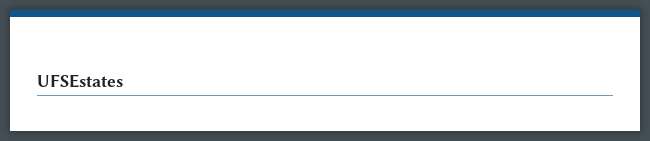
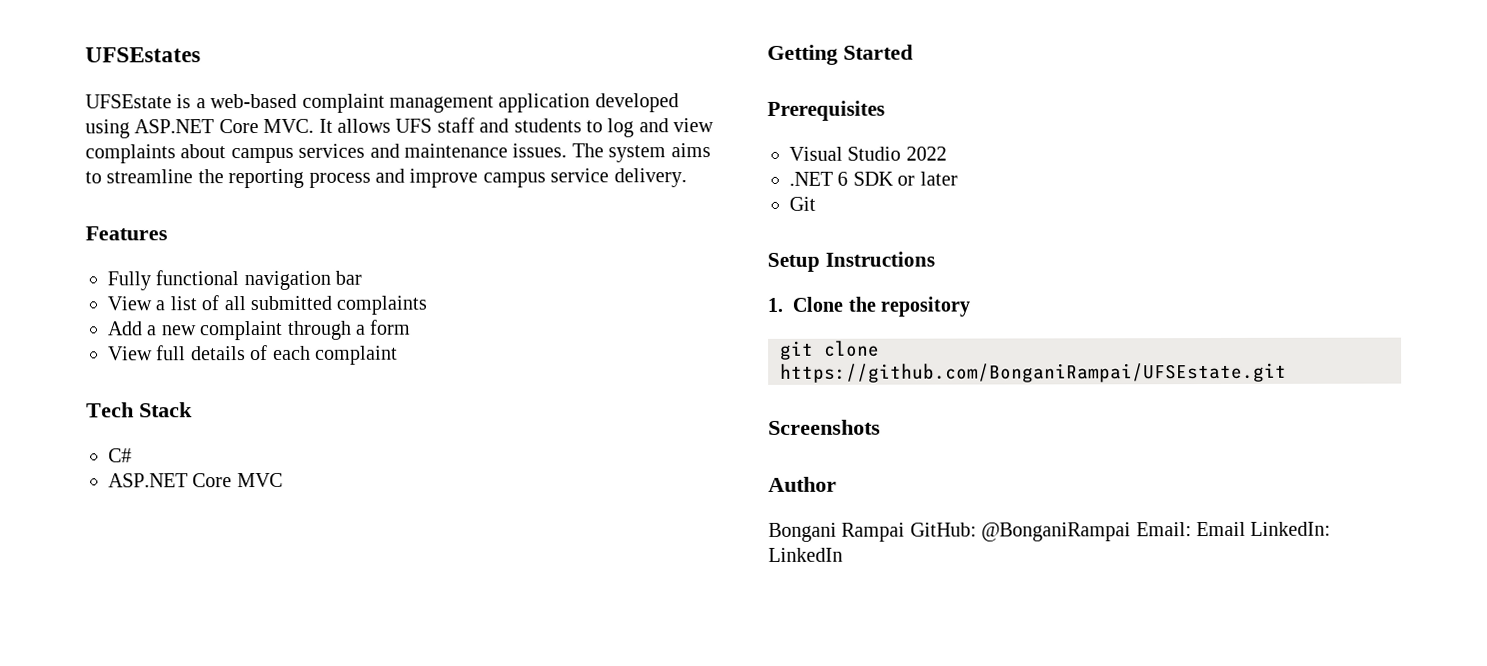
+ UFSEstate is a web-based complaint management application developed using ASP.NET Core MVC. It allows UFS staff and students to log and view complaints about campus services and maintenance issues. The system aims to streamline the reporting process and improve campus service delivery.
+ Features
+ Fully functional navigation bar
+ View a list of all submitted complaints
+ Add a new complaint through a form
+ View full details of each complaint
+ Tech Stack
+ C#
+ ASP.NET Core MVC
+ Getting Started
+ Prerequisites
+ Visual Studio 2022
+ .NET 6 SDK or later
+ Git
+ Setup Instructions
+ 1. Clone the repository
+ git clone https://github.com/BonganiRampai/UFSEstate.git
+ Screenshots
+ Author
+ Bongani Rampai GitHub: @BonganiRampai Email: Email LinkedIn: LinkedIn

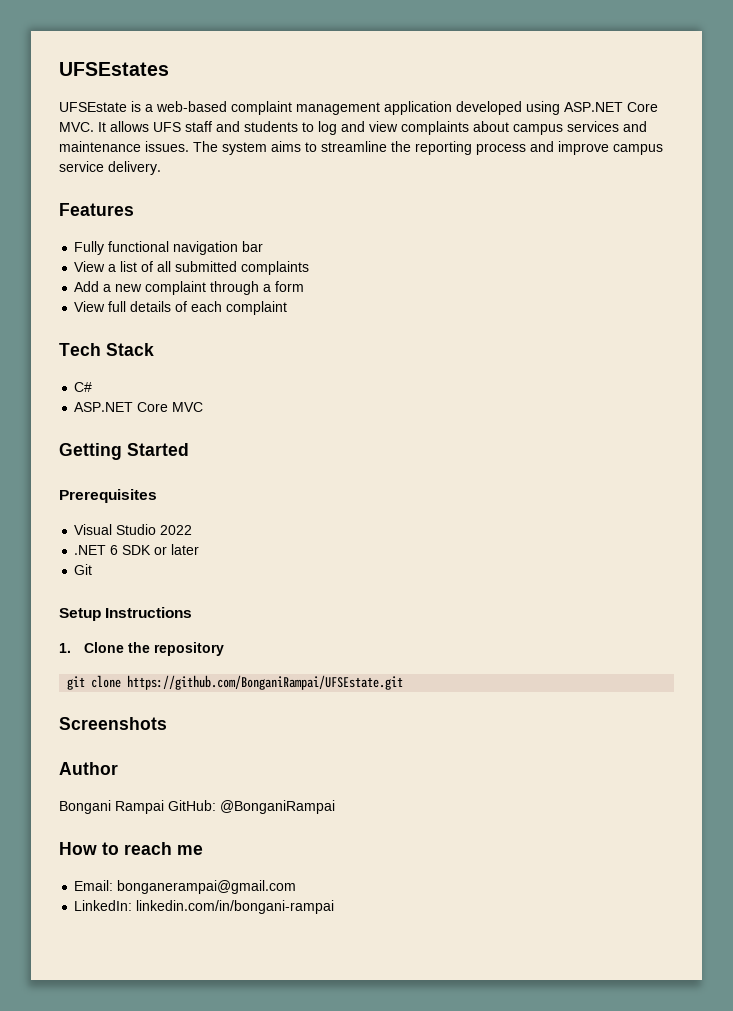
- Bongani Rampai GitHub: @BonganiRampai Email: Email LinkedIn: LinkedIn
+ Bongani Rampai GitHub: @BonganiRampai
+ How to reach me
+ Email: bonganerampai@gmail.com
+ LinkedIn: linkedin.com/in/bongani-rampai

